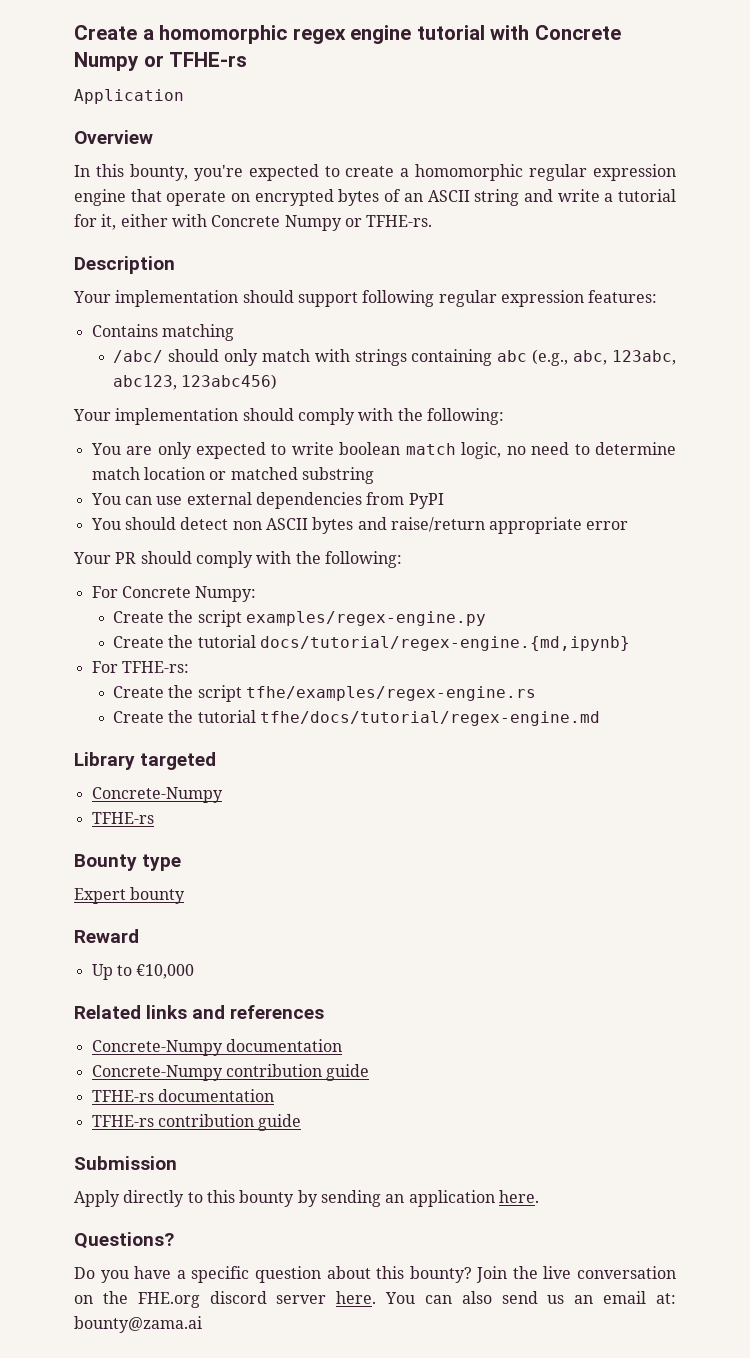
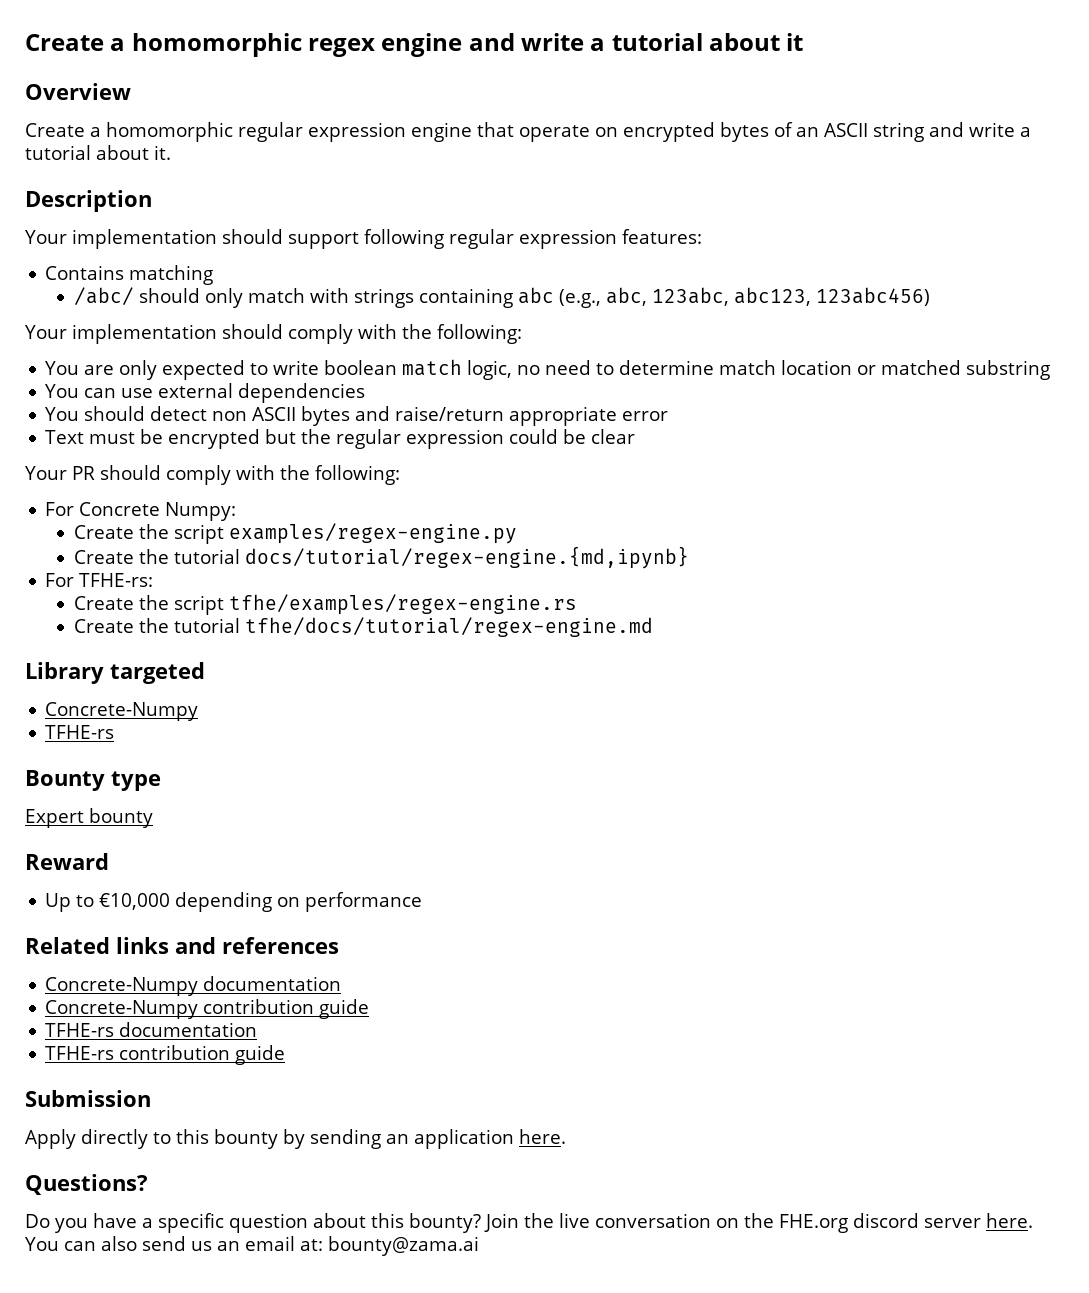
- Create a homomorphic regex engine tutorial with Concrete Numpy or TFHE-rs
- Application
+ Create a homomorphic regex engine and write a tutorial about it
  Overview
- In this bounty, you're expected to create a homomorphic regular expression engine that operate on encrypted bytes of an ASCII string and write a tutorial for it, either with Concrete Numpy or TFHE-rs.
+ Create a homomorphic regular expression engine that operate on encrypted bytes of an ASCII string and write a tutorial about it.
- You can use external dependencies from PyPI
+ You can use external dependencies
+ Text must be encrypted but the regular expression could be clear
- Up to €10,000
+ Up to €10,000 depending on performance

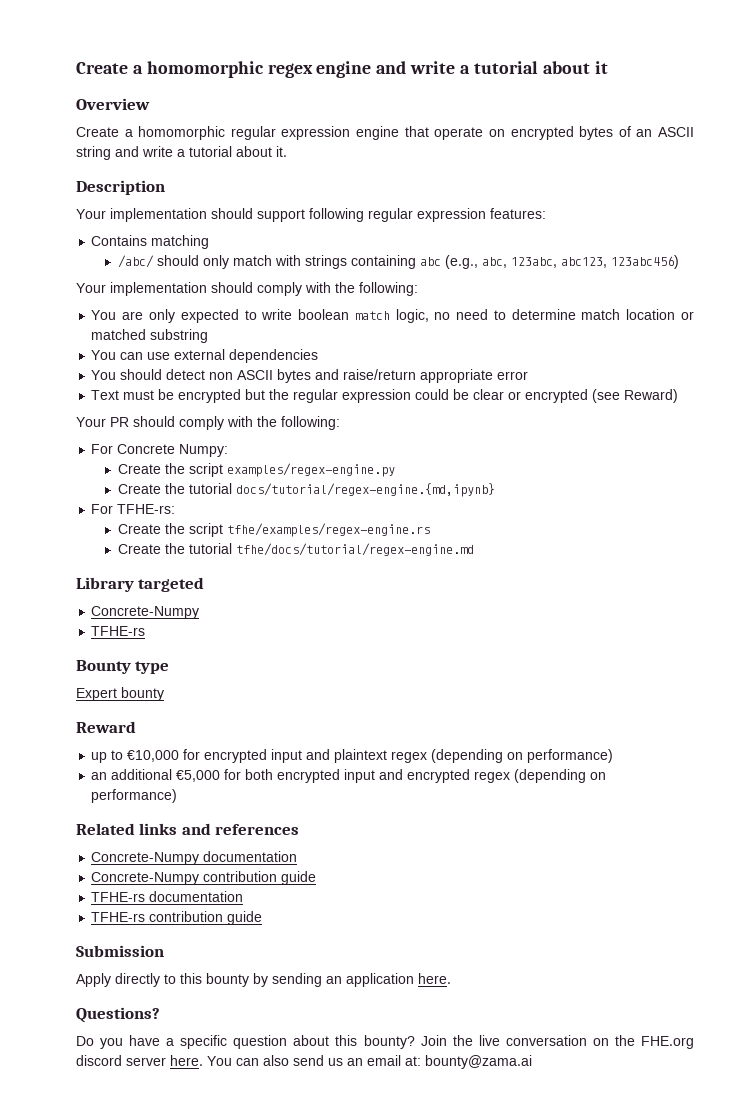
- Text must be encrypted but the regular expression could be clear
+ Text must be encrypted but the regular expression could be clear or encrypted (see Reward)
- Up to €10,000 depending on performance
+ up to €10,000 for encrypted input and plaintext regex (depending on performance)
+ an additional €5,000 for both encrypted input and encrypted regex (depending on performance)

